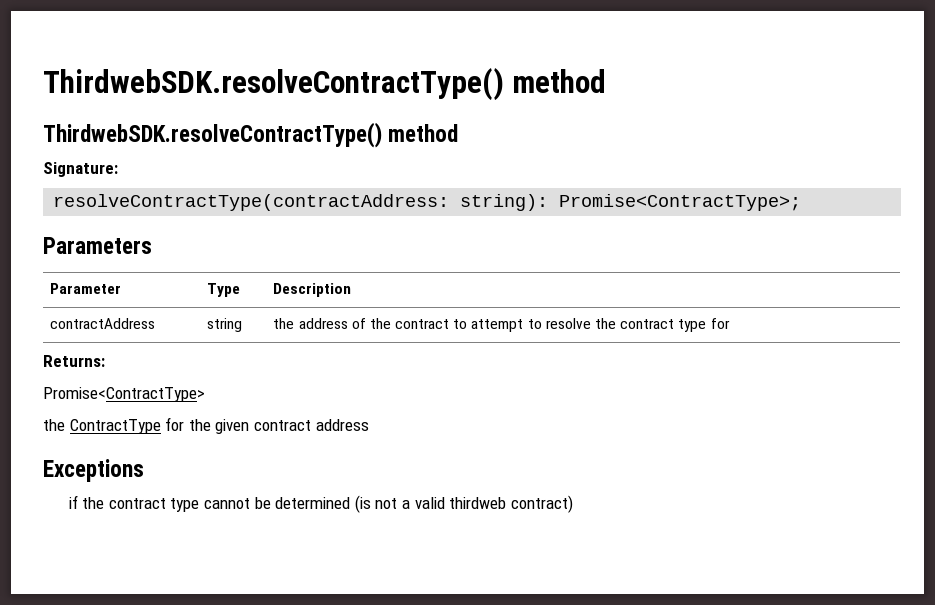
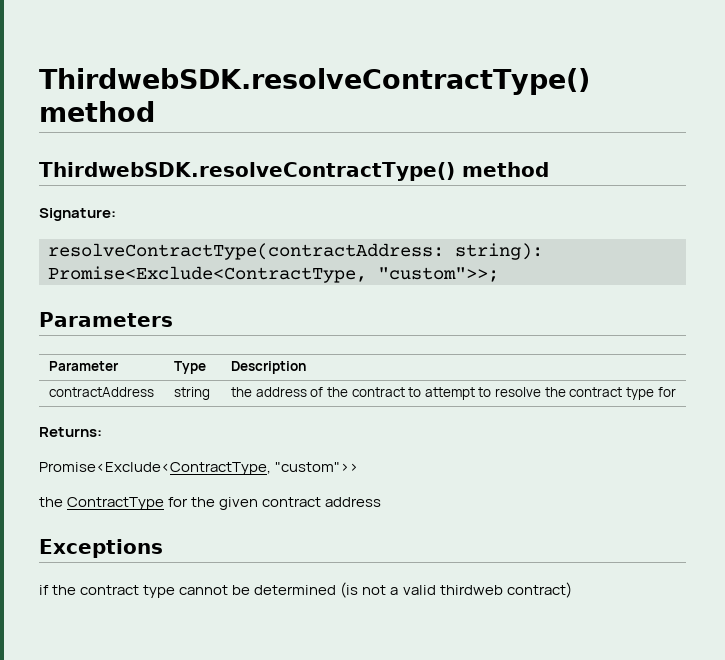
- resolveContractType(contractAddress: string): Promise<ContractType>;
+ resolveContractType(contractAddress: string): Promise<Exclude<ContractType, "custom">>;
- Promise<ContractType>
+ Promise<Exclude<ContractType, "custom">>

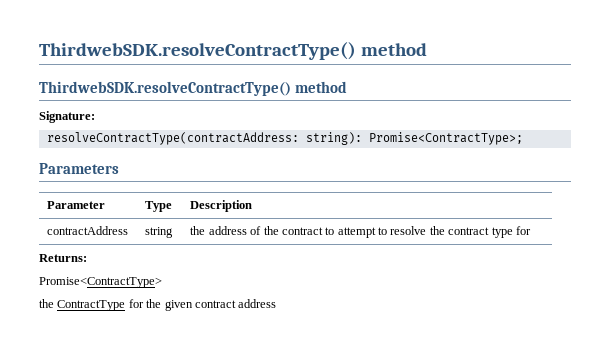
- resolveContractType(contractAddress: string): Promise<Exclude<ContractType, "custom">>;
+ resolveContractType(contractAddress: string): Promise<ContractType>;
- Promise<Exclude<ContractType, "custom">>
+ Promise<ContractType>
- Exceptions
- if the contract type cannot be determined (is not a valid thirdweb contract)

